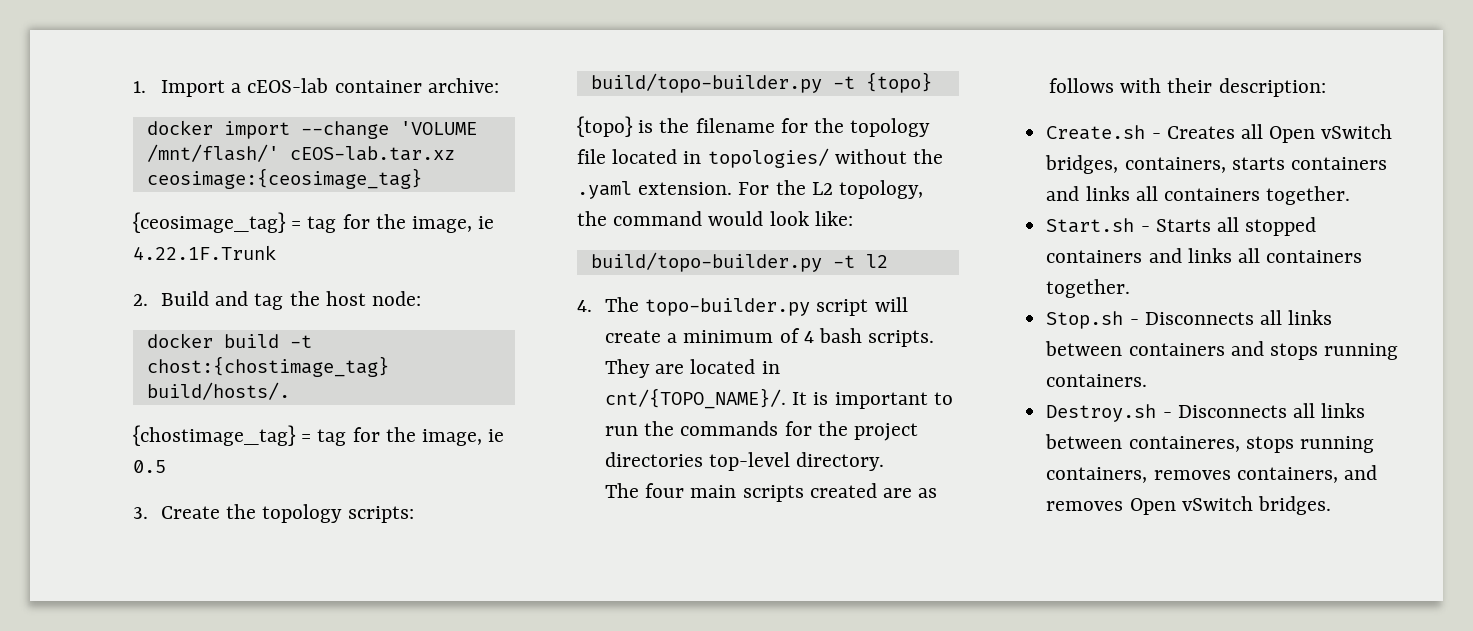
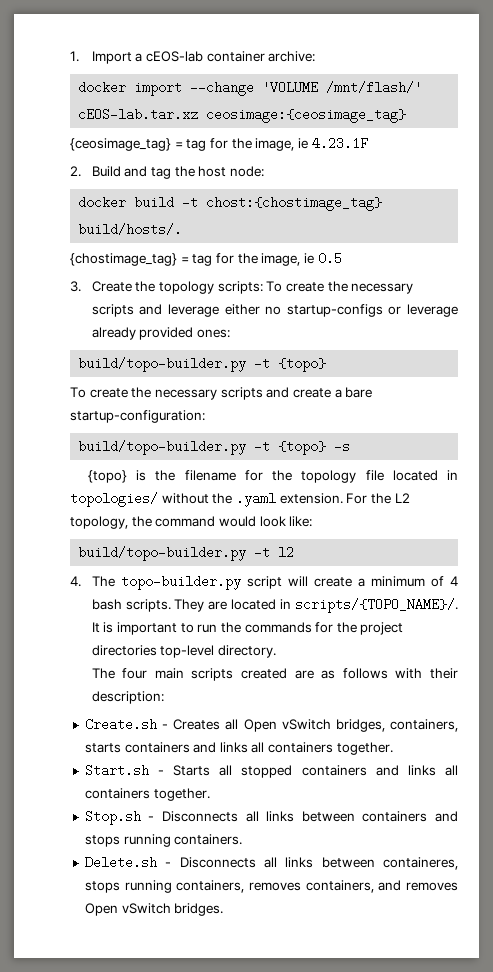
- {ceosimage_tag} = tag for the image, ie 4.22.1F.Trunk
+ {ceosimage_tag} = tag for the image, ie 4.23.1F
- 3. Create the topology scripts:
+ 3. Create the topology scripts: To create the necessary scripts and leverage either no startup-configs or leverage already provided ones:
  build/topo-builder.py -t {topo}
+ To create the necessary scripts and create a bare startup-configuration:
+ build/topo-builder.py -t {topo} -s
- They are located in cnt/{TOPO_NAME}/.
+ They are located in scripts/{TOPO_NAME}/.
- Destroy.sh - Disconnects all links between containeres, stops running containers, removes containers, and removes Open vSwitch bridges.
+ Delete.sh - Disconnects all links between containeres, stops running containers, removes containers, and removes Open vSwitch bridges.

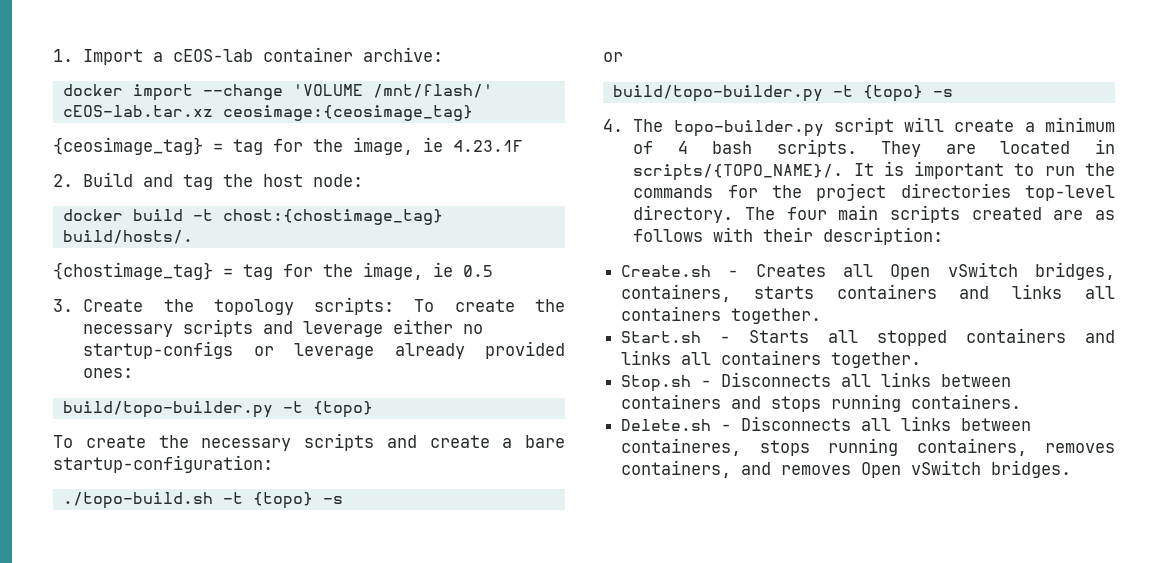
+ ./topo-build.sh -t {topo} -s
+ or
- {topo} is the filename for the topology file located in topologies/ without the .yaml extension. For the L2 topology, the command would look like:
- build/topo-builder.py -t l2
- It is important to run the commands for the project directories top-level directory.
- The four main scripts created are as follows with their description:
+ It is important to run the commands for the project directories top-level directory. The four main scripts created are as follows with their description:

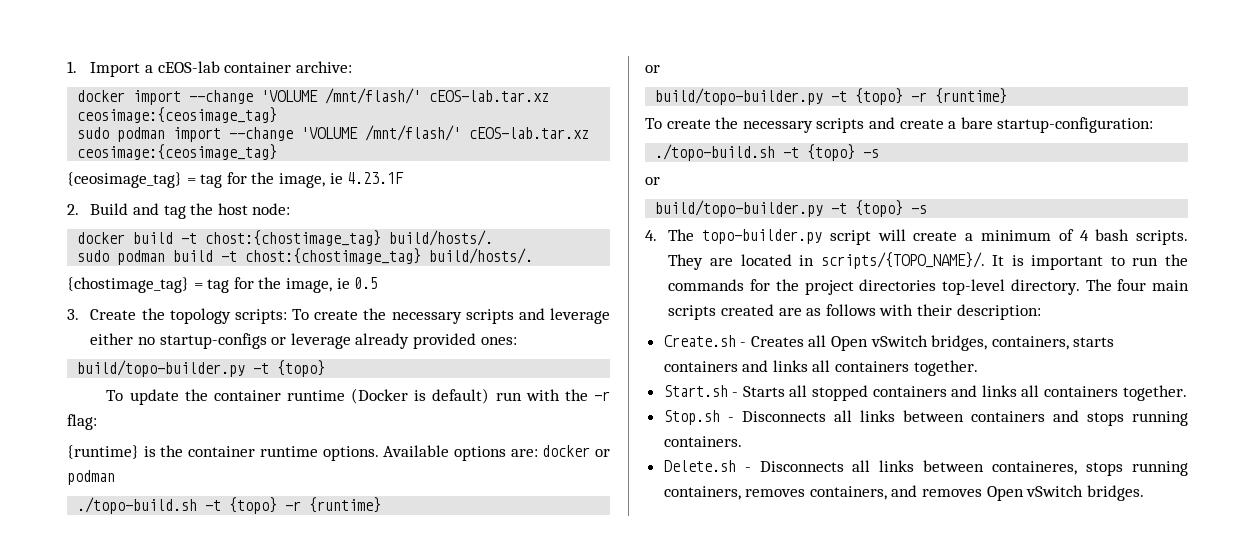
+ sudo podman import --change 'VOLUME /mnt/flash/' cEOS-lab.tar.xz ceosimage:{ceosimage_tag}
+ sudo podman build -t chost:{chostimage_tag} build/hosts/.
+ To update the container runtime (Docker is default) run with the -r flag:
+ {runtime} is the container runtime options. Available options are: docker or podman
+ ./topo-build.sh -t {topo} -r {runtime}
+ or
+ build/topo-builder.py -t {topo} -r {runtime}

